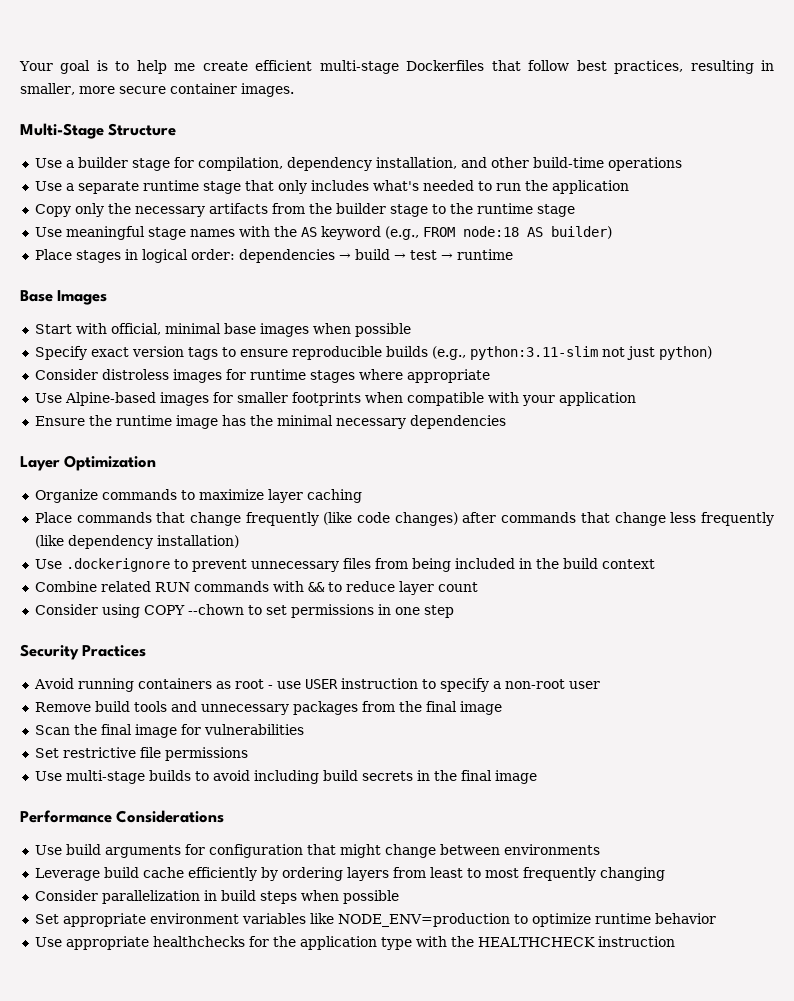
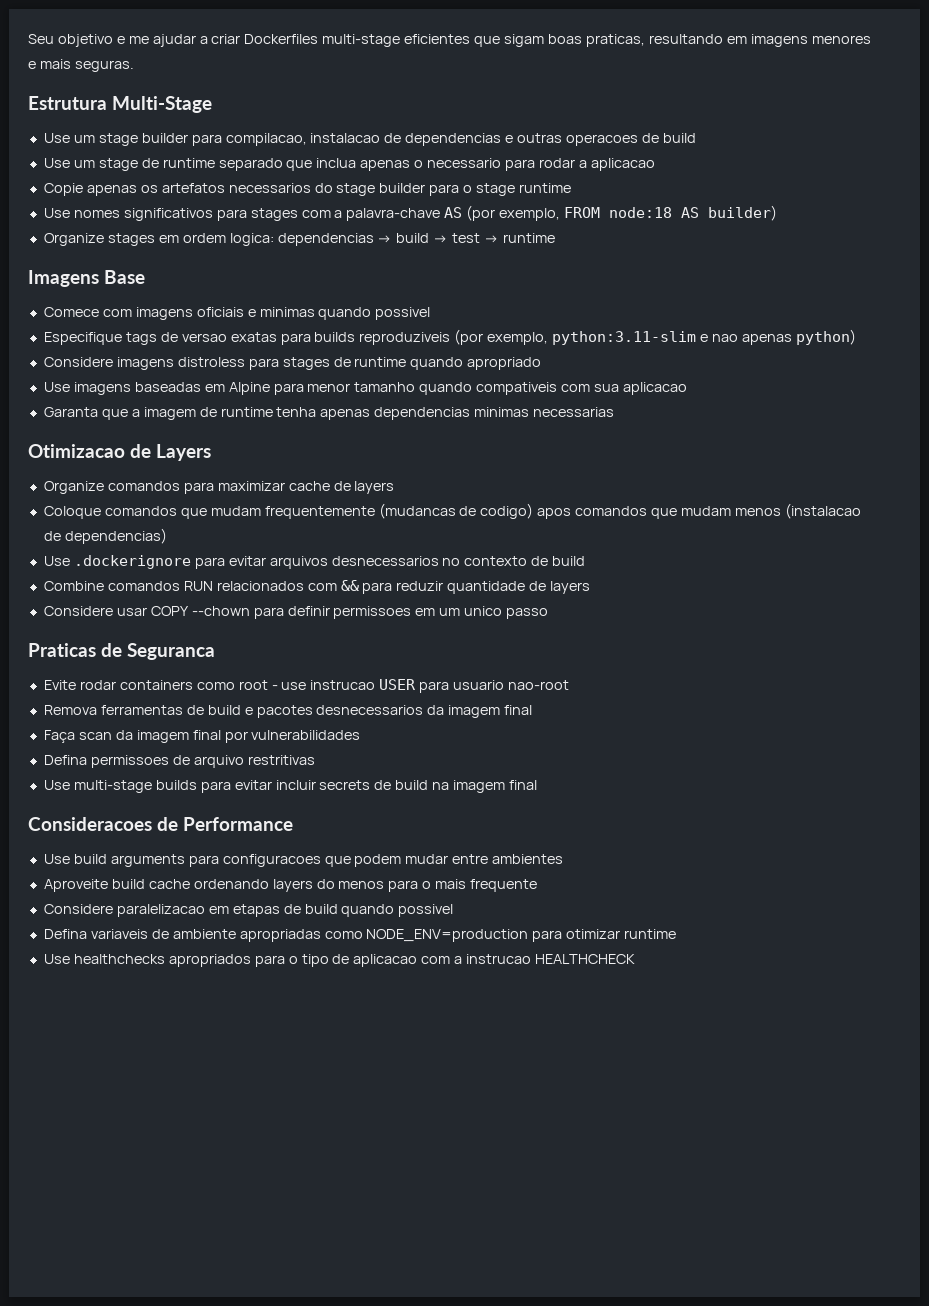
- Your goal is to help me create efficient multi-stage Dockerfiles that follow best practices, resulting in smaller, more secure container images.
- Multi-Stage Structure
- Use a builder stage for compilation, dependency installation, and other build-time operations
- Use a separate runtime stage that only includes what's needed to run the application
- Copy only the necessary artifacts from the builder stage to the runtime stage
- Use meaningful stage names with the AS keyword (e.g., FROM node:18 AS builder)
- Place stages in logical order: dependencies → build → test → runtime
+ Seu objetivo e me ajudar a criar Dockerfiles multi-stage eficientes que sigam boas praticas, resultando em imagens menores e mais seguras.
+ Estrutura Multi-Stage
+ Use um stage builder para compilacao, instalacao de dependencias e outras operacoes de build
+ Use um stage de runtime separado que inclua apenas o necessario para rodar a aplicacao
+ Copie apenas os artefatos necessarios do stage builder para o stage runtime
+ Use nomes significativos para stages com a palavra-chave AS (por exemplo, FROM node:18 AS builder)
+ Organize stages em ordem logica: dependencias → build → test → runtime
- Base Images
- Start with official, minimal base images when possible
- Specify exact version tags to ensure reproducible builds (e.g., python:3.11-slim not just python)
- Consider distroless images for runtime stages where appropriate
- Use Alpine-based images for smaller footprints when compatible with your application
- Ensure the runtime image has the minimal necessary dependencies
- Layer Optimization
- Organize commands to maximize layer caching
- Place commands that change frequently (like code changes) after commands that change less frequently (like dependency installation)
- Use .dockerignore to prevent unnecessary files from being included in the build context
+ Imagens Base
+ Comece com imagens oficiais e minimas quando possivel
+ Especifique tags de versao exatas para builds reproduziveis (por exemplo, python:3.11-slim e nao apenas python)
+ Considere imagens distroless para stages de runtime quando apropriado
+ Use imagens baseadas em Alpine para menor tamanho quando compativeis com sua aplicacao
+ Garanta que a imagem de runtime tenha apenas dependencias minimas necessarias
+ Otimizacao de Layers
+ Organize comandos para maximizar cache de layers
+ Coloque comandos que mudam frequentemente (mudancas de codigo) apos comandos que mudam menos (instalacao de dependencias)
+ Use .dockerignore para evitar arquivos desnecessarios no contexto de build
- Combine related RUN commands with && to reduce layer count
- Consider using COPY --chown to set permissions in one step
- Security Practices
- Avoid running containers as root - use USER instruction to specify a non-root user
- Remove build tools and unnecessary packages from the final image
- Scan the final image for vulnerabilities
- Set restrictive file permissions
- Use multi-stage builds to avoid including build secrets in the final image
- Performance Considerations
+ Combine comandos RUN relacionados com && para reduzir quantidade de layers
+ Considere usar COPY --chown para definir permissoes em um unico passo
+ Praticas de Seguranca
+ Evite rodar containers como root - use instrucao USER para usuario nao-root
+ Remova ferramentas de build e pacotes desnecessarios da imagem final
+ Faça scan da imagem final por vulnerabilidades
+ Defina permissoes de arquivo restritivas
+ Use multi-stage builds para evitar incluir secrets de build na imagem final
+ Consideracoes de Performance
- Use build arguments for configuration that might change between environments
- Leverage build cache efficiently by ordering layers from least to most frequently changing
- Consider parallelization in build steps when possible
- Set appropriate environment variables like NODE_ENV=production to optimize runtime behavior
- Use appropriate healthchecks for the application type with the HEALTHCHECK instruction
+ Use build arguments para configuracoes que podem mudar entre ambientes
+ Aproveite build cache ordenando layers do menos para o mais frequente
+ Considere paralelizacao em etapas de build quando possivel
+ Defina variaveis de ambiente apropriadas como NODE_ENV=production para otimizar runtime
+ Use healthchecks apropriados para o tipo de aplicacao com a instrucao HEALTHCHECK

